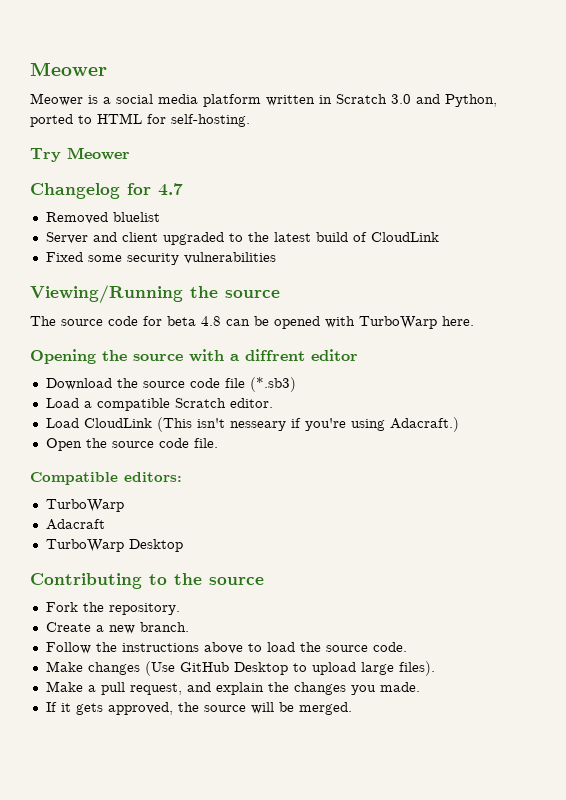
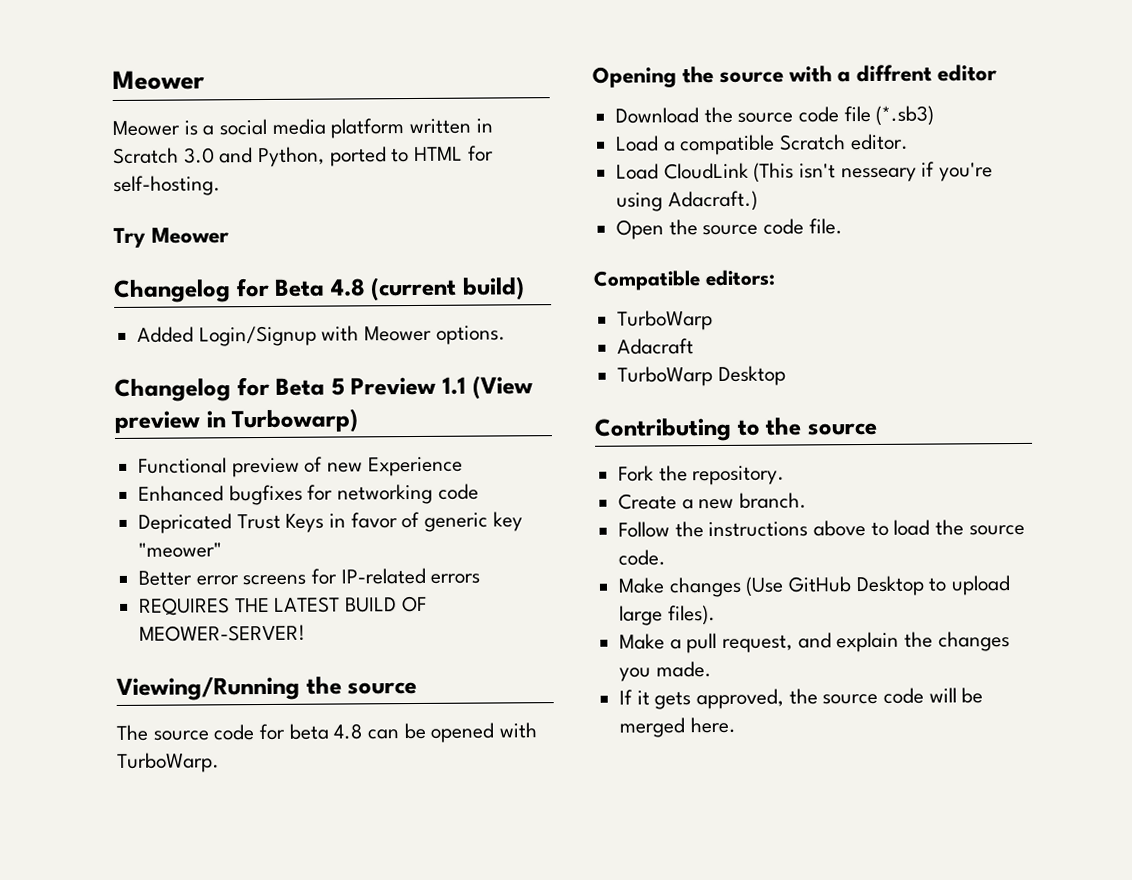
- Changelog for 4.7
- Removed bluelist
- Server and client upgraded to the latest build of CloudLink
- Fixed some security vulnerabilities
+ Changelog for Beta 4.8 (current build)
+ Added Login/Signup with Meower options.
+ Changelog for Beta 5 Preview 1.1 (View preview in Turbowarp)
+ Functional preview of new Experience
+ Enhanced bugfixes for networking code
+ Depricated Trust Keys in favor of generic key "meower"
+ Better error screens for IP-related errors
+ REQUIRES THE LATEST BUILD OF MEOWER-SERVER!
- The source code for beta 4.8 can be opened with TurboWarp here.
+ The source code for beta 4.8 can be opened with TurboWarp.
- If it gets approved, the source will be merged.
+ If it gets approved, the source code will be merged here.

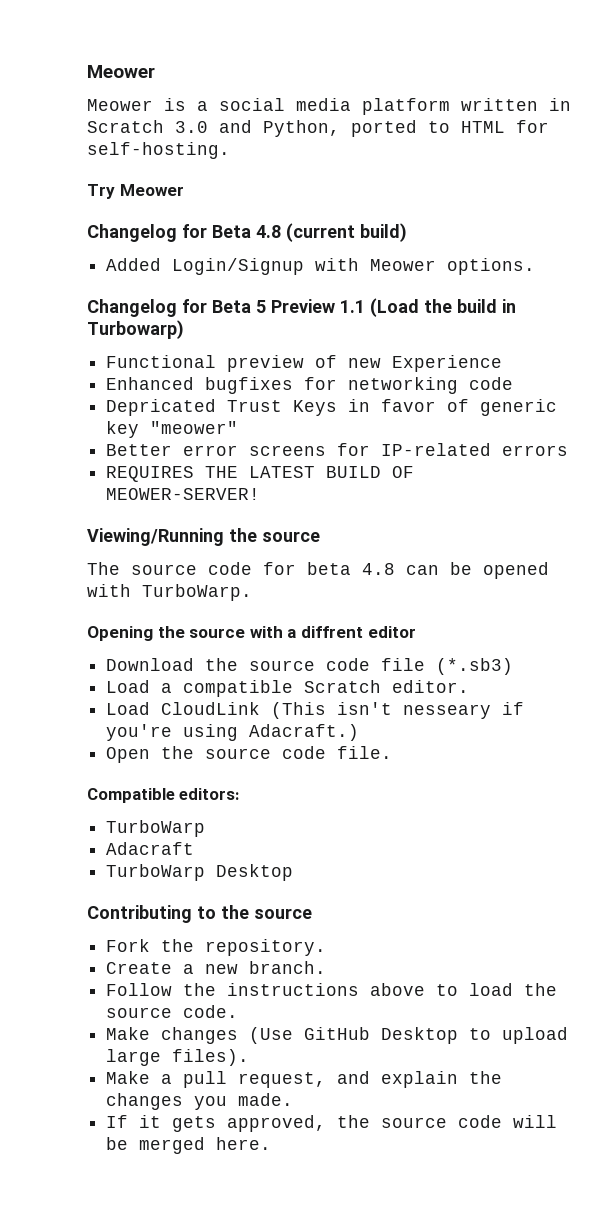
- Changelog for Beta 5 Preview 1.1 (View preview in Turbowarp)
+ Changelog for Beta 5 Preview 1.1 (Load the build in Turbowarp)

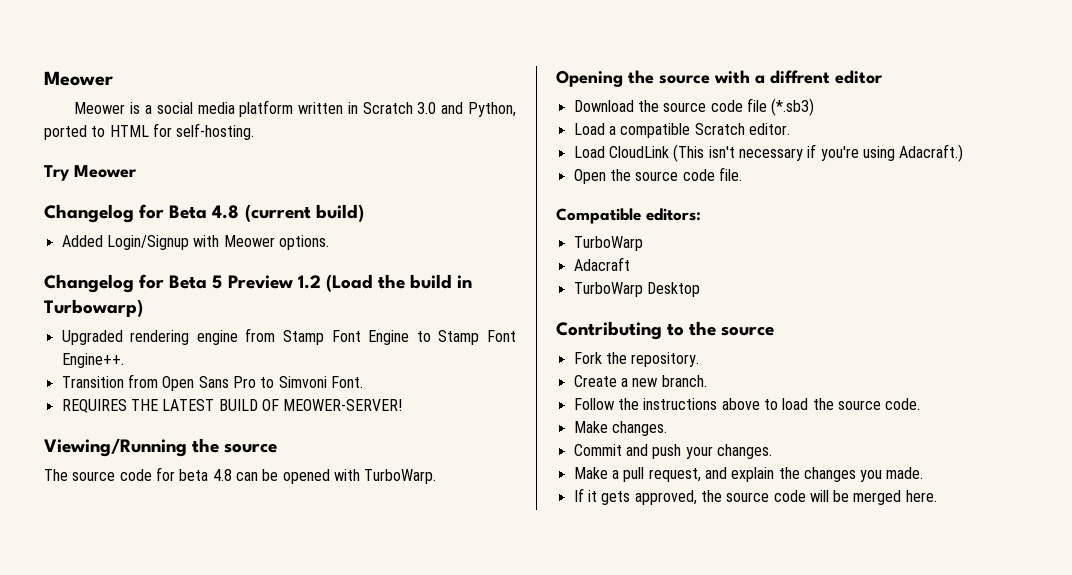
- Changelog for Beta 5 Preview 1.1 (Load the build in Turbowarp)
+ Changelog for Beta 5 Preview 1.2 (Load the build in Turbowarp)
- Functional preview of new Experience
- Enhanced bugfixes for networking code
- Depricated Trust Keys in favor of generic key "meower"
- Better error screens for IP-related errors
+ Upgraded rendering engine from Stamp Font Engine to Stamp Font Engine++.
+ Transition from Open Sans Pro to Simvoni Font.
- Load CloudLink (This isn't nesseary if you're using Adacraft.)
+ Load CloudLink (This isn't necessary if you're using Adacraft.)
- Make changes (Use GitHub Desktop to upload large files).
+ Make changes.
+ Commit and push your changes.

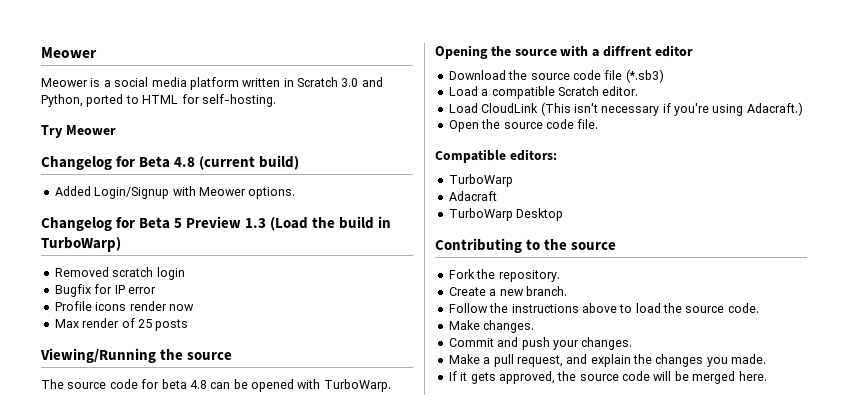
- Changelog for Beta 5 Preview 1.2 (Load the build in Turbowarp)
- Upgraded rendering engine from Stamp Font Engine to Stamp Font Engine++.
- Transition from Open Sans Pro to Simvoni Font.
- REQUIRES THE LATEST BUILD OF MEOWER-SERVER!
+ Changelog for Beta 5 Preview 1.3 (Load the build in TurboWarp)
+ Removed scratch login
+ Bugfix for IP error
+ Profile icons render now
+ Max render of 25 posts

